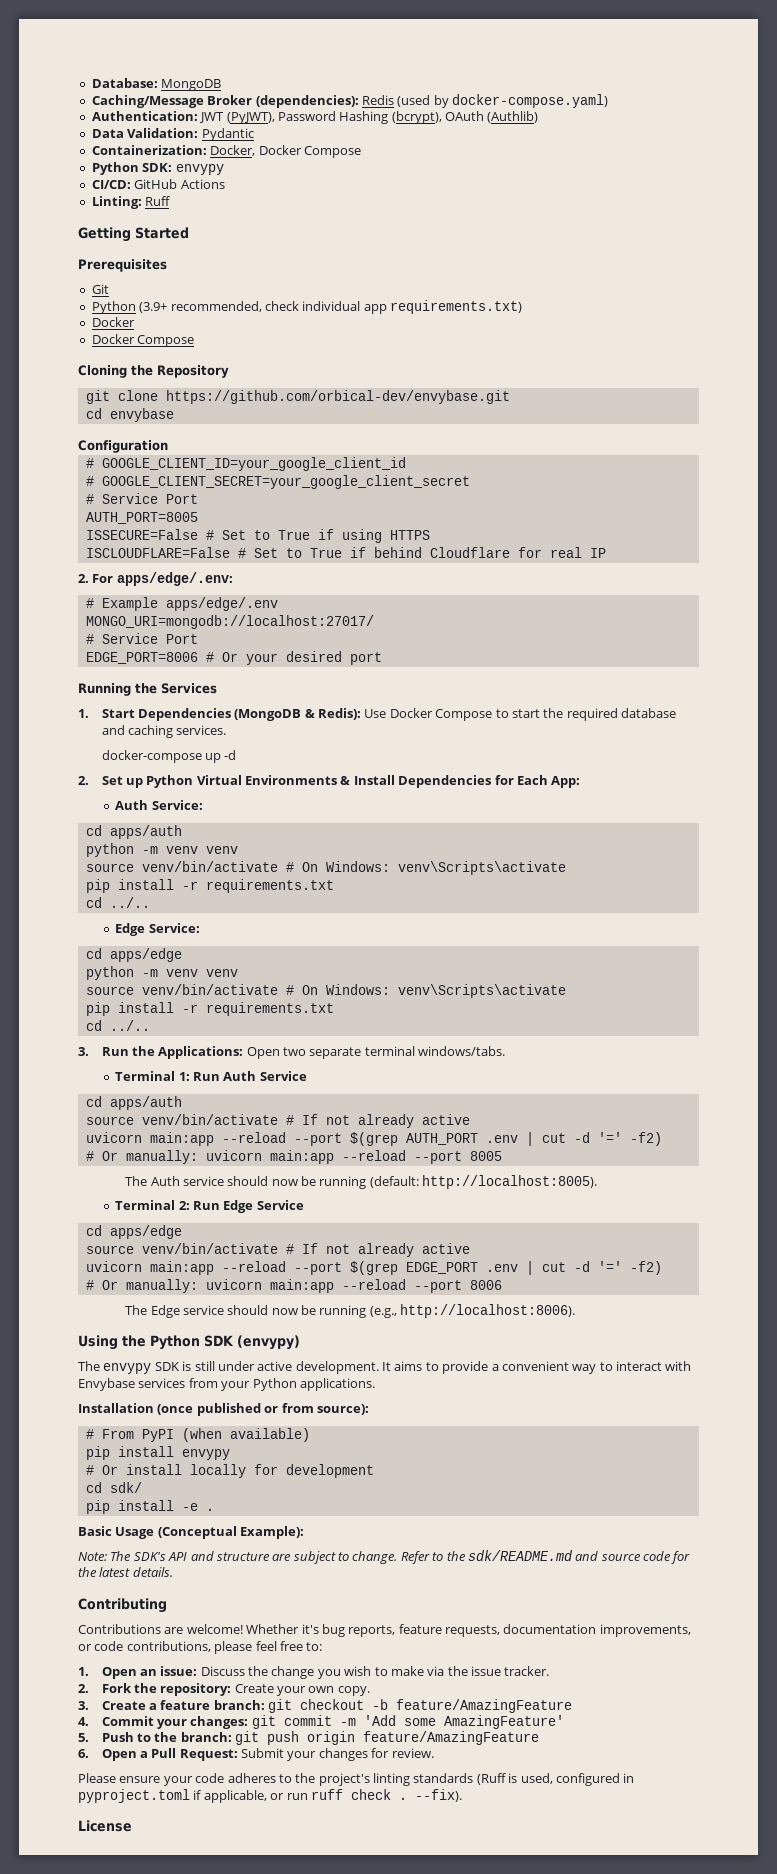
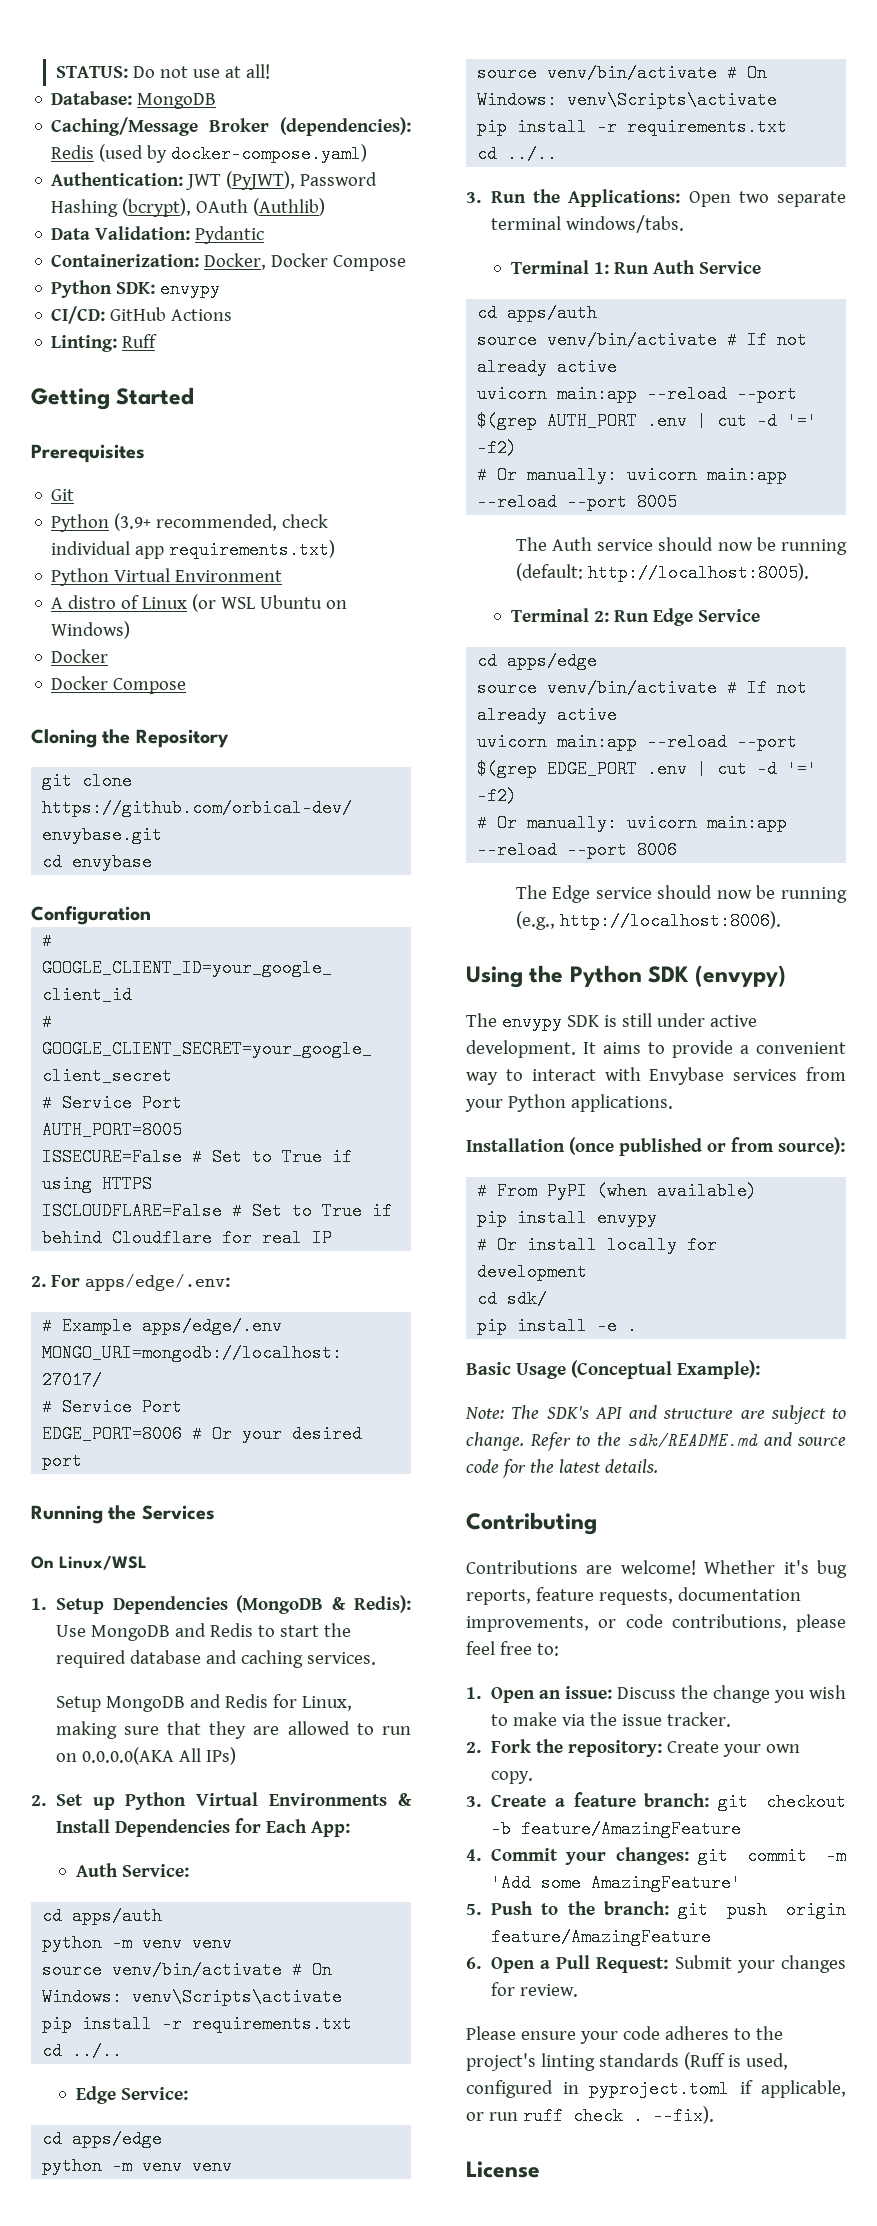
+ STATUS: Do not use at all!
+ Python Virtual Environment
+ A distro of Linux (or WSL Ubuntu on Windows)
- 1. Start Dependencies (MongoDB & Redis): Use Docker Compose to start the required database and caching services.
+ On Linux/WSL
+ 1. Setup Dependencies (MongoDB & Redis): Use MongoDB and Redis to start the required database and caching services.
- docker-compose up -d
+ Setup MongoDB and Redis for Linux, making sure that they are allowed to run on 0.0.0.0(AKA All IPs)

